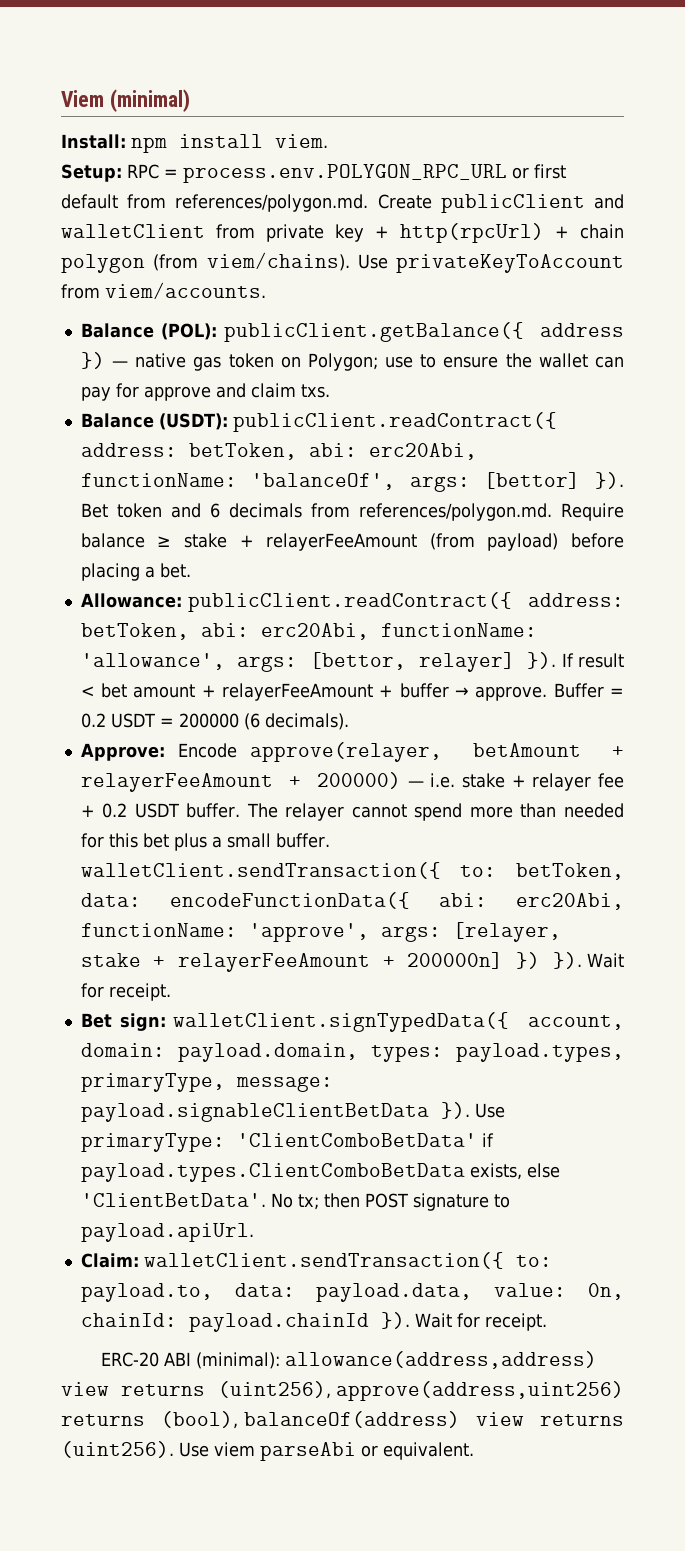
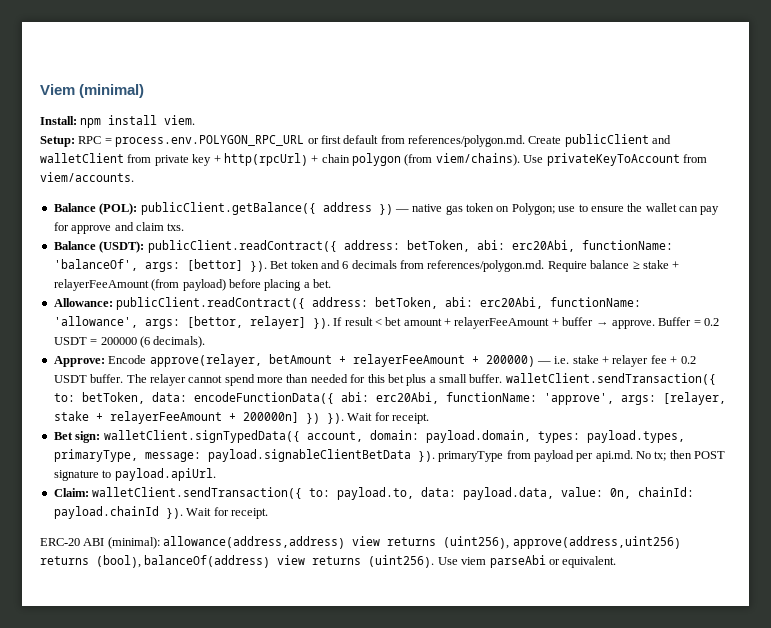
- Bet sign: walletClient.signTypedData({ account, domain: payload.domain, types: payload.types, primaryType, message: payload.signableClientBetData }). Use primaryType: 'ClientComboBetData' if payload.types.ClientComboBetData exists, else 'ClientBetData'. No tx; then POST signature to payload.apiUrl.
+ Bet sign: walletClient.signTypedData({ account, domain: payload.domain, types: payload.types, primaryType, message: payload.signableClientBetData }). primaryType from payload per api.md. No tx; then POST signature to payload.apiUrl.

